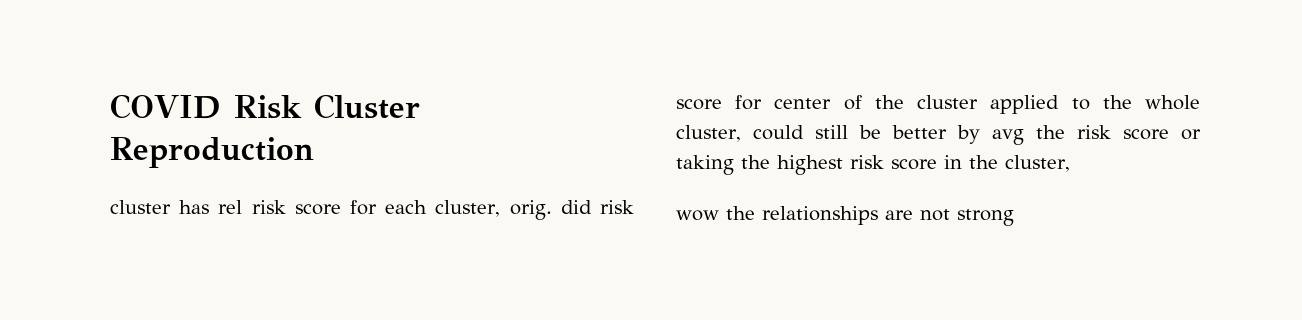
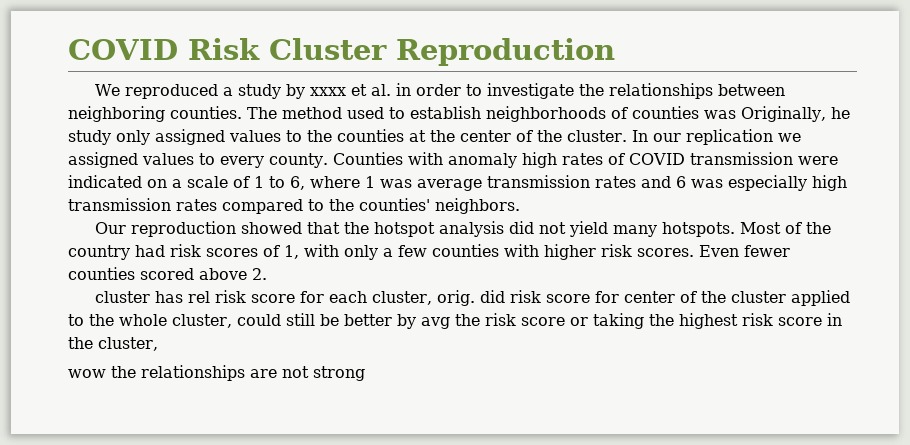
+ We reproduced a study by xxxx et al. in order to investigate the relationships between neighboring counties. The method used to establish neighborhoods of counties was Originally, he study only assigned values to the counties at the center of the cluster. In our replication we assigned values to every county. Counties with anomaly high rates of COVID transmission were indicated on a scale of 1 to 6, where 1 was average transmission rates and 6 was especially high transmission rates compared to the counties' neighbors.
+ Our reproduction showed that the hotspot analysis did not yield many hotspots. Most of the country had risk scores of 1, with only a few counties with higher risk scores. Even fewer counties scored above 2.

